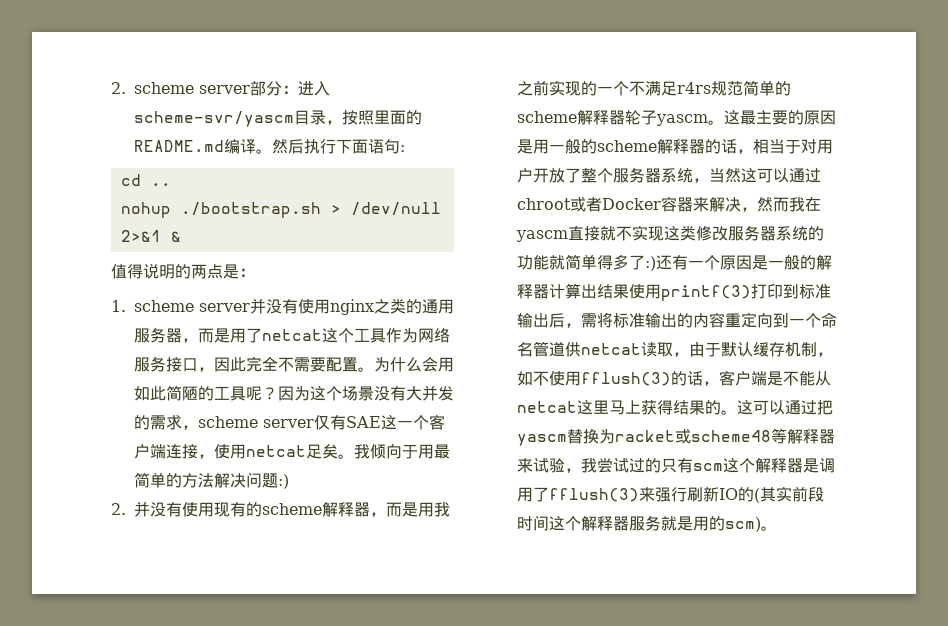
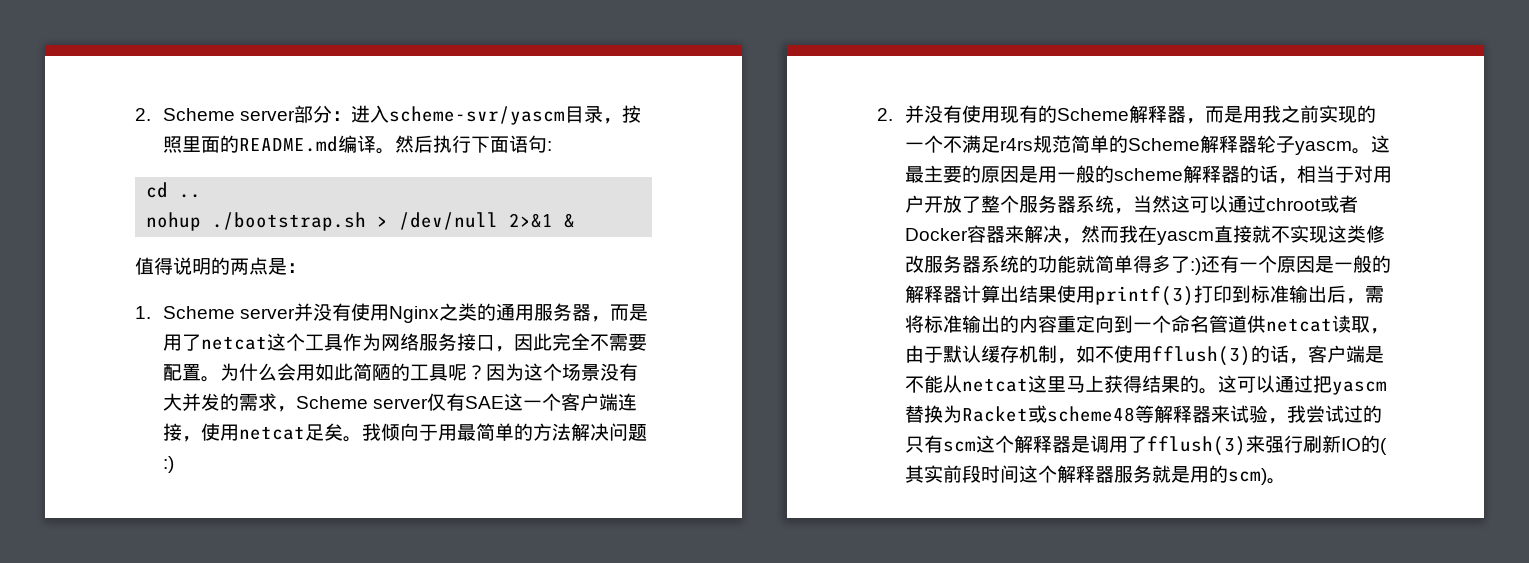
- 2. scheme server部分：进入scheme-svr/yascm目录，按照里面的README.md编译。
+ 2. Scheme server部分：进入scheme-svr/yascm目录，按照里面的README.md编译。
- 1. scheme server并没有使用nginx之类的通用服务器，而是用了netcat这个工具作为网络服务接口，因此完全不需要配置。
+ 1. Scheme server并没有使用Nginx之类的通用服务器，而是用了netcat这个工具作为网络服务接口，因此完全不需要配置。
- 因为这个场景没有大并发的需求，scheme server仅有SAE这一个客户端连接，使用netcat足矣。
+ 因为这个场景没有大并发的需求，Scheme server仅有SAE这一个客户端连接，使用netcat足矣。
- 2.并没有使用现有的scheme解释器，而是用我之前实现的一个不满足r4rs规范简单的scheme解释器轮子yascm。
+ 2.并没有使用现有的Scheme解释器，而是用我之前实现的一个不满足r4rs规范简单的Scheme解释器轮子yascm。
- 这可以通过把yascm替换为racket或scheme48等解释器来试验，我尝试过的只有scm这个解释器是调用了fflush(3)来强行刷新IO的(其实前段时间这个解释器服务就是用的scm)。
+ 这可以通过把yascm替换为Racket或scheme48等解释器来试验，我尝试过的只有scm这个解释器是调用了fflush(3)来强行刷新IO的(其实前段时间这个解释器服务就是用的scm)。

